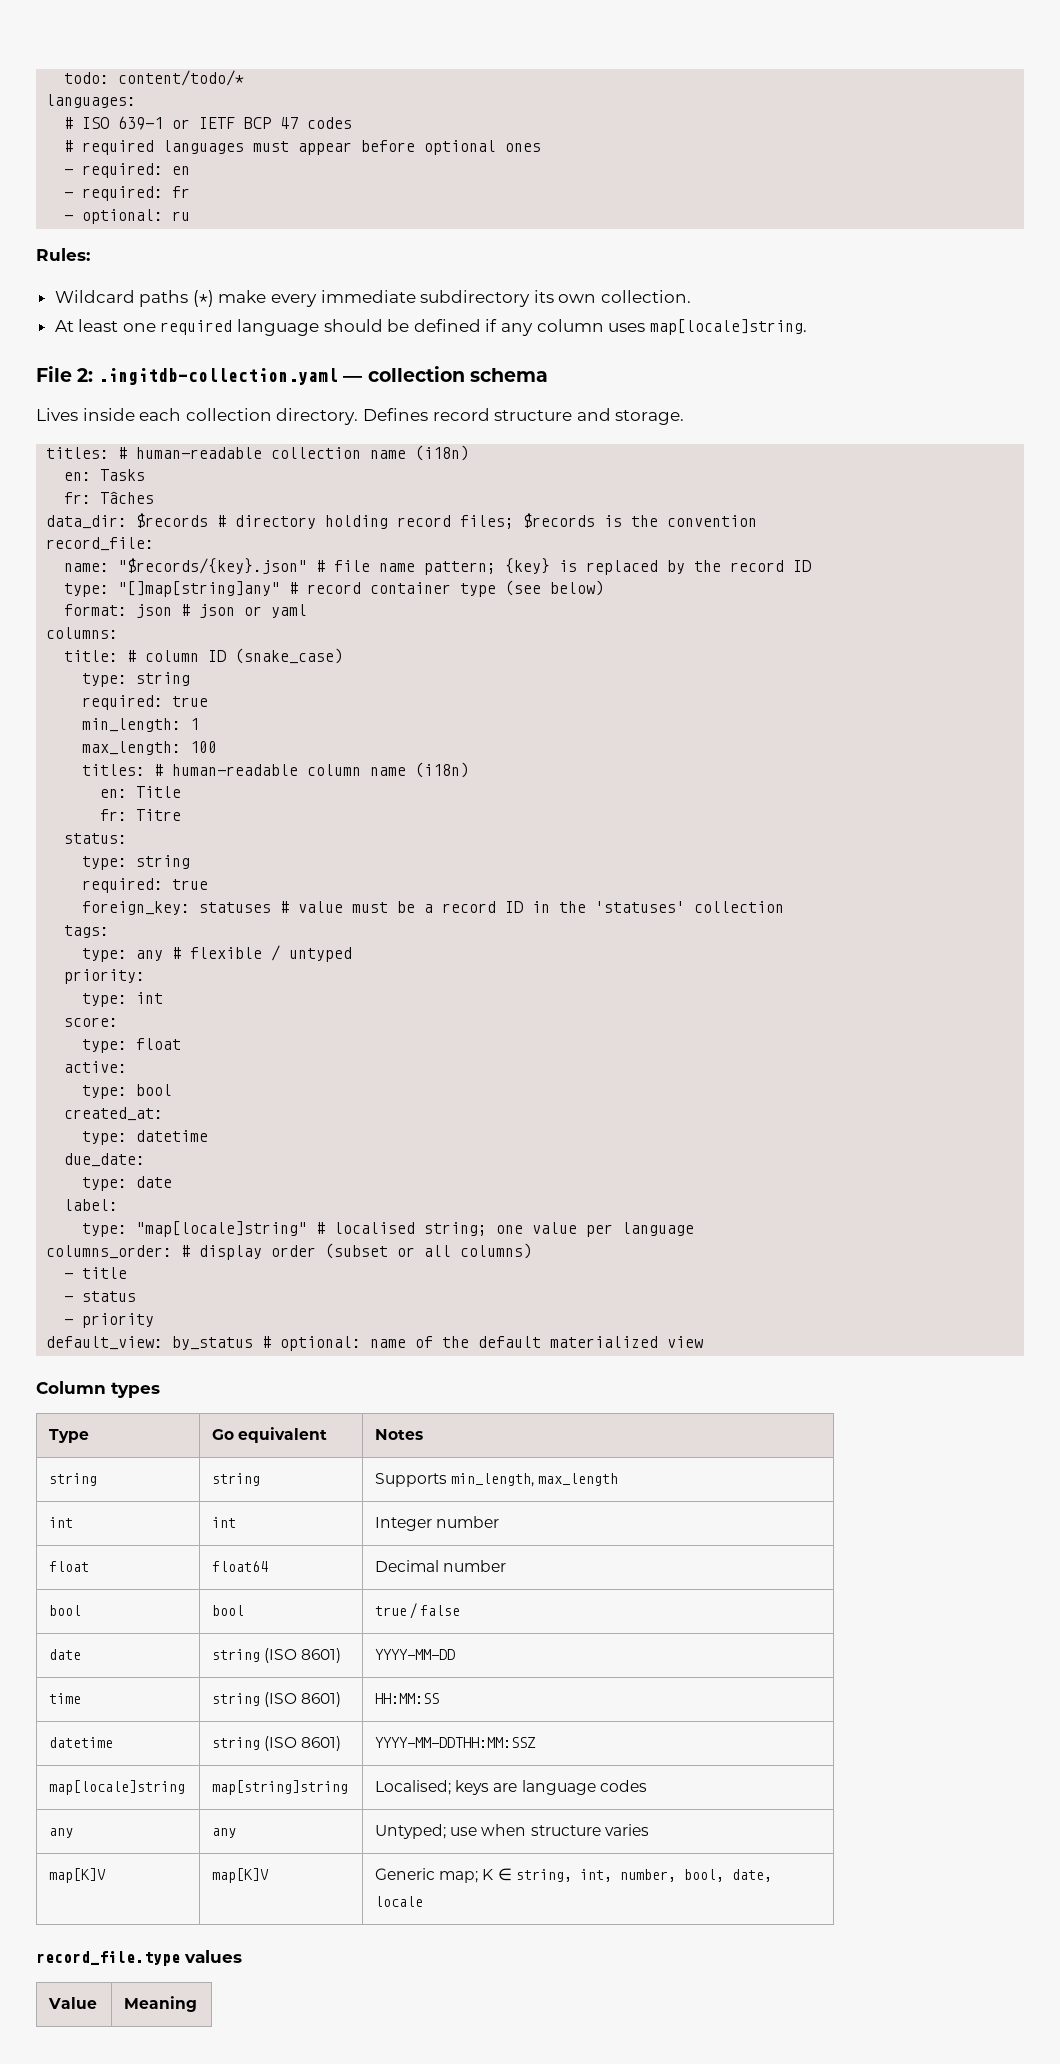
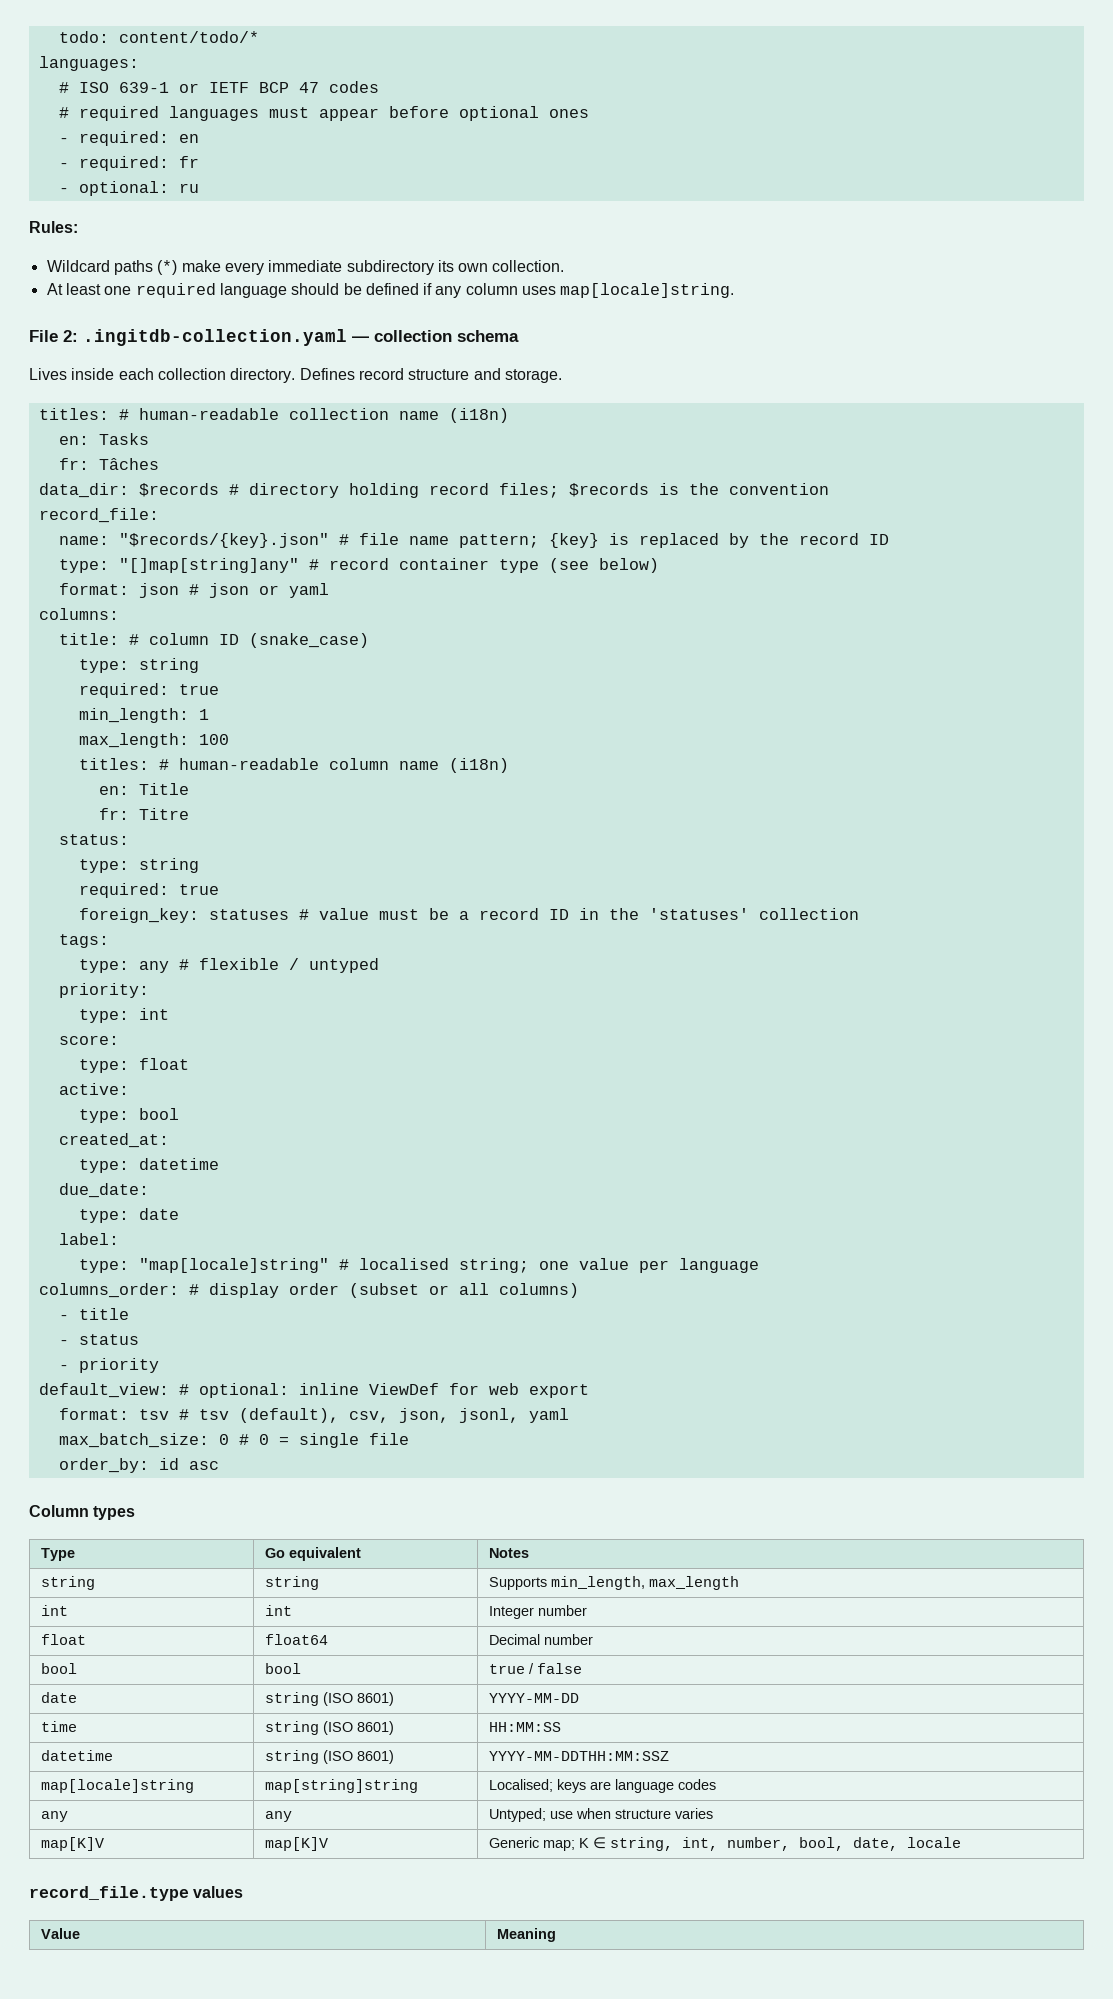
- default_view: by_status # optional: name of the default materialized view
+ default_view: # optional: inline ViewDef for web export
+ format: tsv # tsv (default), csv, json, jsonl, yaml
+ max_batch_size: 0 # 0 = single file
+ order_by: id asc

